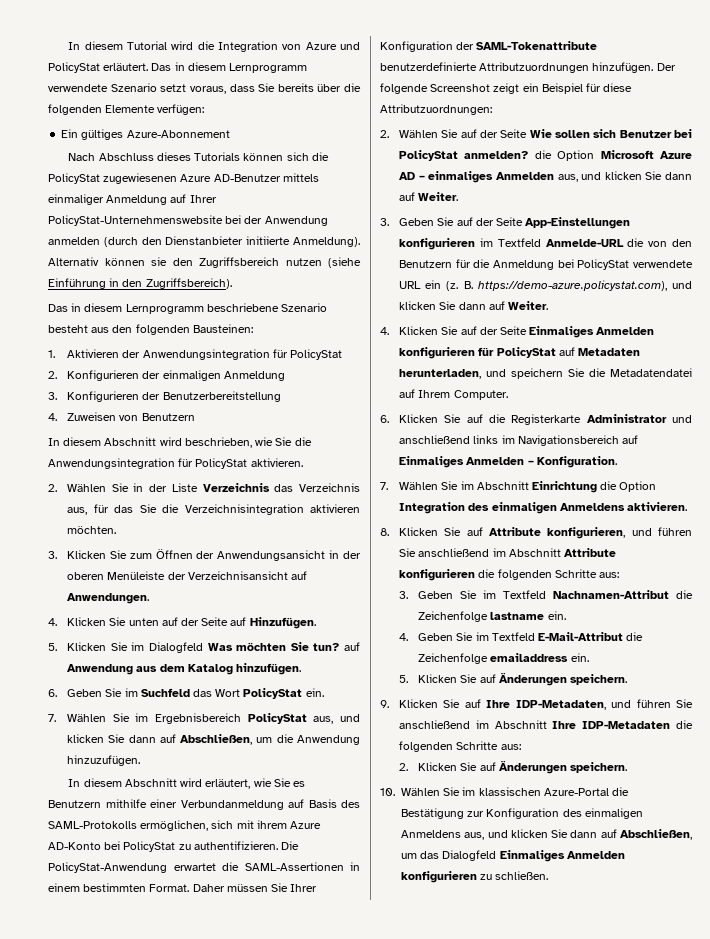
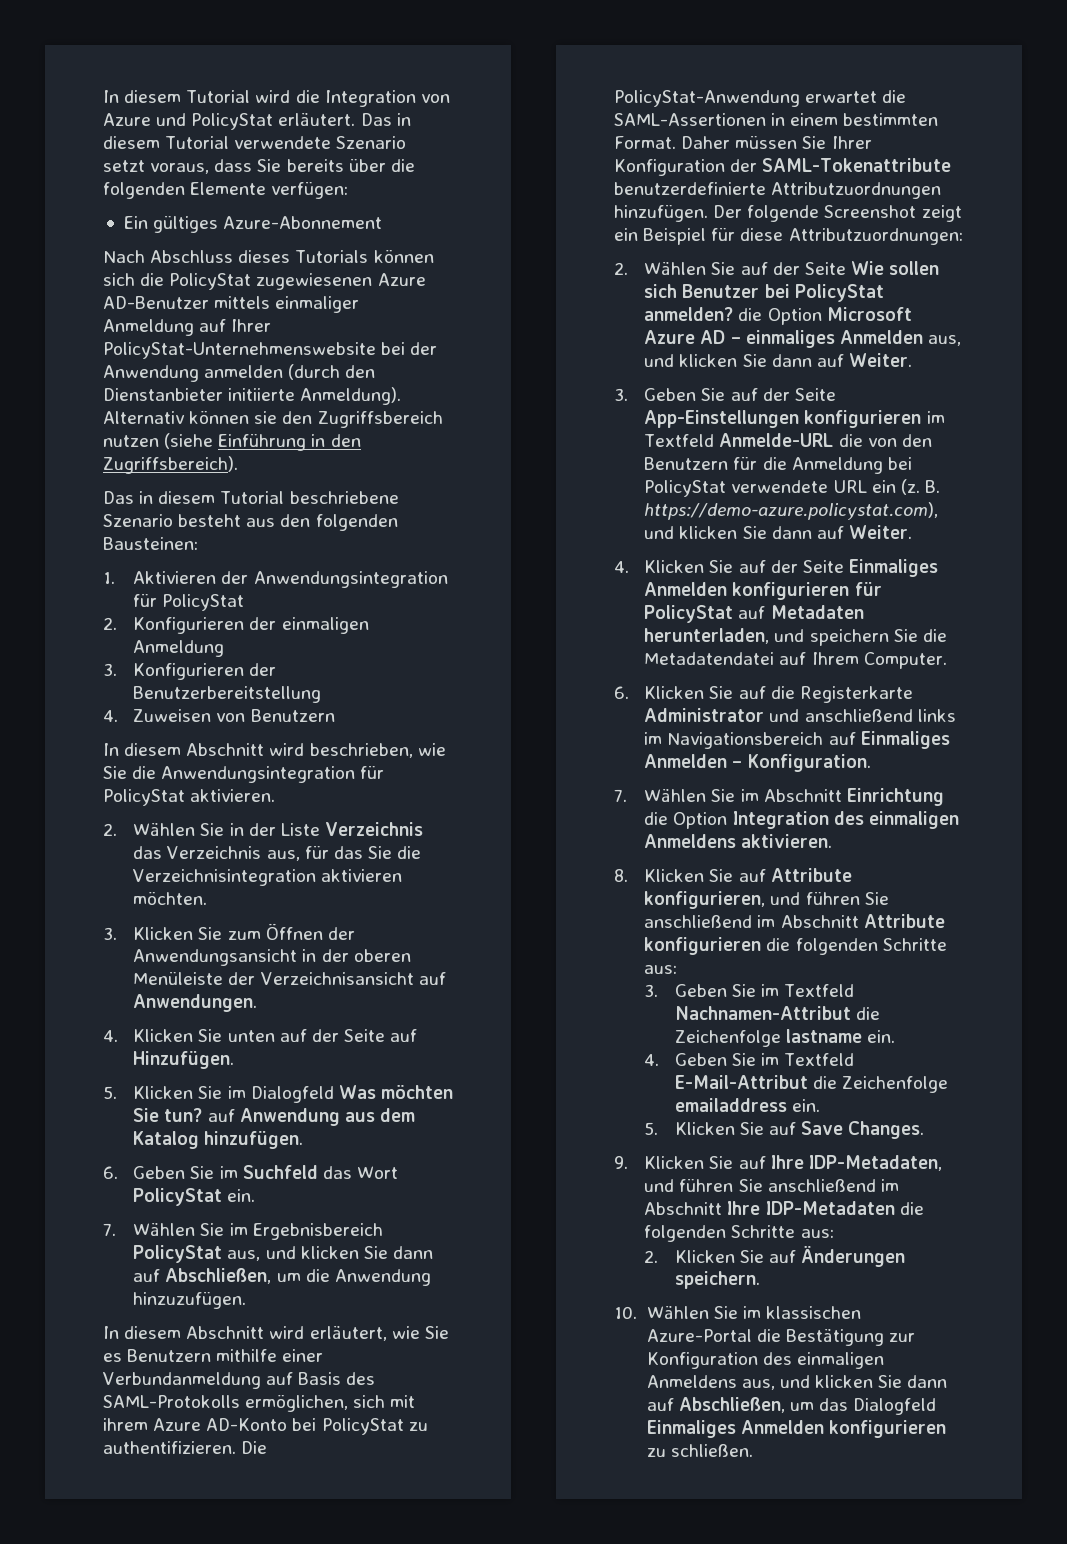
- Das in diesem Lernprogramm verwendete Szenario setzt voraus, dass Sie bereits über die folgenden Elemente verfügen:
+ Das in diesem Tutorial verwendete Szenario setzt voraus, dass Sie bereits über die folgenden Elemente verfügen:
- Das in diesem Lernprogramm beschriebene Szenario besteht aus den folgenden Bausteinen:
+ Das in diesem Tutorial beschriebene Szenario besteht aus den folgenden Bausteinen:
- 5. Klicken Sie auf Änderungen speichern.
+ 5. Klicken Sie auf Save Changes.

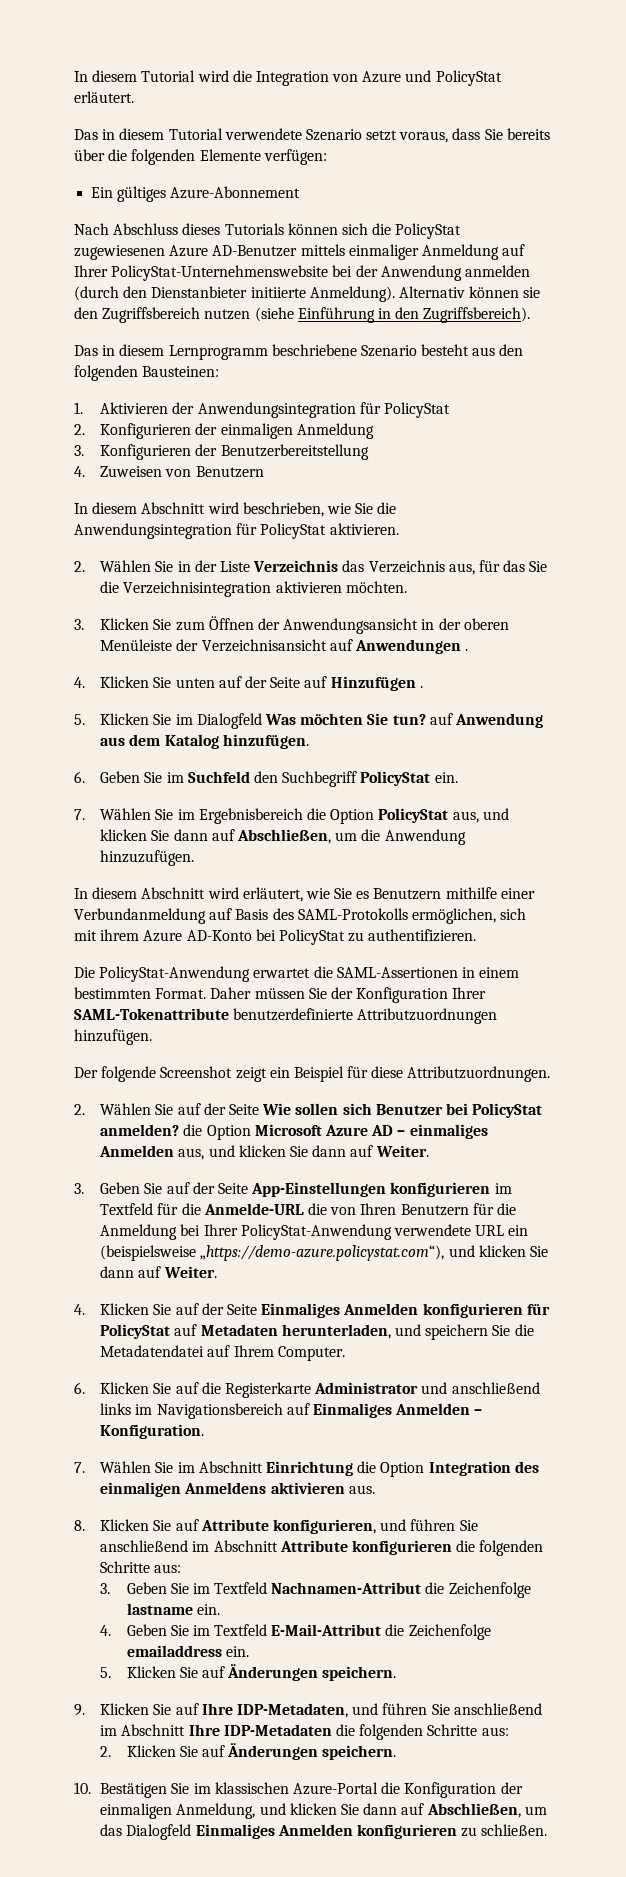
- In diesem Tutorial wird die Integration von Azure und PolicyStat erläutert. Das in diesem Tutorial verwendete Szenario setzt voraus, dass Sie bereits über die folgenden Elemente verfügen:
+ In diesem Tutorial wird die Integration von Azure und PolicyStat erläutert.
+ Das in diesem Tutorial verwendete Szenario setzt voraus, dass Sie bereits über die folgenden Elemente verfügen:
- Das in diesem Tutorial beschriebene Szenario besteht aus den folgenden Bausteinen:
+ Das in diesem Lernprogramm beschriebene Szenario besteht aus den folgenden Bausteinen:
- 3. Klicken Sie zum Öffnen der Anwendungsansicht in der oberen Menüleiste der Verzeichnisansicht auf Anwendungen.
+ 3. Klicken Sie zum Öffnen der Anwendungsansicht in der oberen Menüleiste der Verzeichnisansicht auf Anwendungen .
- 4. Klicken Sie unten auf der Seite auf Hinzufügen.
+ 4. Klicken Sie unten auf der Seite auf Hinzufügen .
- 6. Geben Sie im Suchfeld das Wort PolicyStat ein.
+ 6. Geben Sie im Suchfeld den Suchbegriff PolicyStat ein.
- 7. Wählen Sie im Ergebnisbereich PolicyStat aus, und klicken Sie dann auf Abschließen, um die Anwendung hinzuzufügen.
+ 7. Wählen Sie im Ergebnisbereich die Option PolicyStat aus, und klicken Sie dann auf Abschließen, um die Anwendung hinzuzufügen.
- In diesem Abschnitt wird erläutert, wie Sie es Benutzern mithilfe einer Verbundanmeldung auf Basis des SAML-Protokolls ermöglichen, sich mit ihrem Azure AD-Konto bei PolicyStat zu authentifizieren. Die PolicyStat-Anwendung erwartet die SAML-Assertionen in einem bestimmten Format.
+ In diesem Abschnitt wird erläutert, wie Sie es Benutzern mithilfe einer Verbundanmeldung auf Basis des SAML-Protokolls ermöglichen, sich mit ihrem Azure AD-Konto bei PolicyStat zu authentifizieren.
+ Die PolicyStat-Anwendung erwartet die SAML-Assertionen in einem bestimmten Format.
- Daher müssen Sie Ihrer Konfiguration der SAML-Tokenattribute benutzerdefinierte Attributzuordnungen hinzufügen. Der folgende Screenshot zeigt ein Beispiel für diese Attributzuordnungen:
+ Daher müssen Sie der Konfiguration Ihrer SAML-Tokenattribute benutzerdefinierte Attributzuordnungen hinzufügen.
+ Der folgende Screenshot zeigt ein Beispiel für diese Attributzuordnungen.
- 3. Geben Sie auf der Seite App-Einstellungen konfigurieren im Textfeld Anmelde-URL die von den Benutzern für die Anmeldung bei PolicyStat verwendete URL ein (z. B. https://demo-azure.policystat.com), und klicken Sie dann auf Weiter.
+ 3. Geben Sie auf der Seite App-Einstellungen konfigurieren im Textfeld für die Anmelde-URL die von Ihren Benutzern für die Anmeldung bei Ihrer PolicyStat-Anwendung verwendete URL ein (beispielsweise „https://demo-azure.policystat.com“), und klicken Sie dann auf Weiter.
- 7. Wählen Sie im Abschnitt Einrichtung die Option Integration des einmaligen Anmeldens aktivieren.
+ 7. Wählen Sie im Abschnitt Einrichtung die Option Integration des einmaligen Anmeldens aktivieren aus.
- 5. Klicken Sie auf Save Changes.
+ 5. Klicken Sie auf Änderungen speichern.
- 10. Wählen Sie im klassischen Azure-Portal die Bestätigung zur Konfiguration des einmaligen Anmeldens aus, und klicken Sie dann auf Abschließen, um das Dialogfeld Einmaliges Anmelden konfigurieren zu schließen.
+ 10. Bestätigen Sie im klassischen Azure-Portal die Konfiguration der einmaligen Anmeldung, und klicken Sie dann auf Abschließen, um das Dialogfeld Einmaliges Anmelden konfigurieren zu schließen.

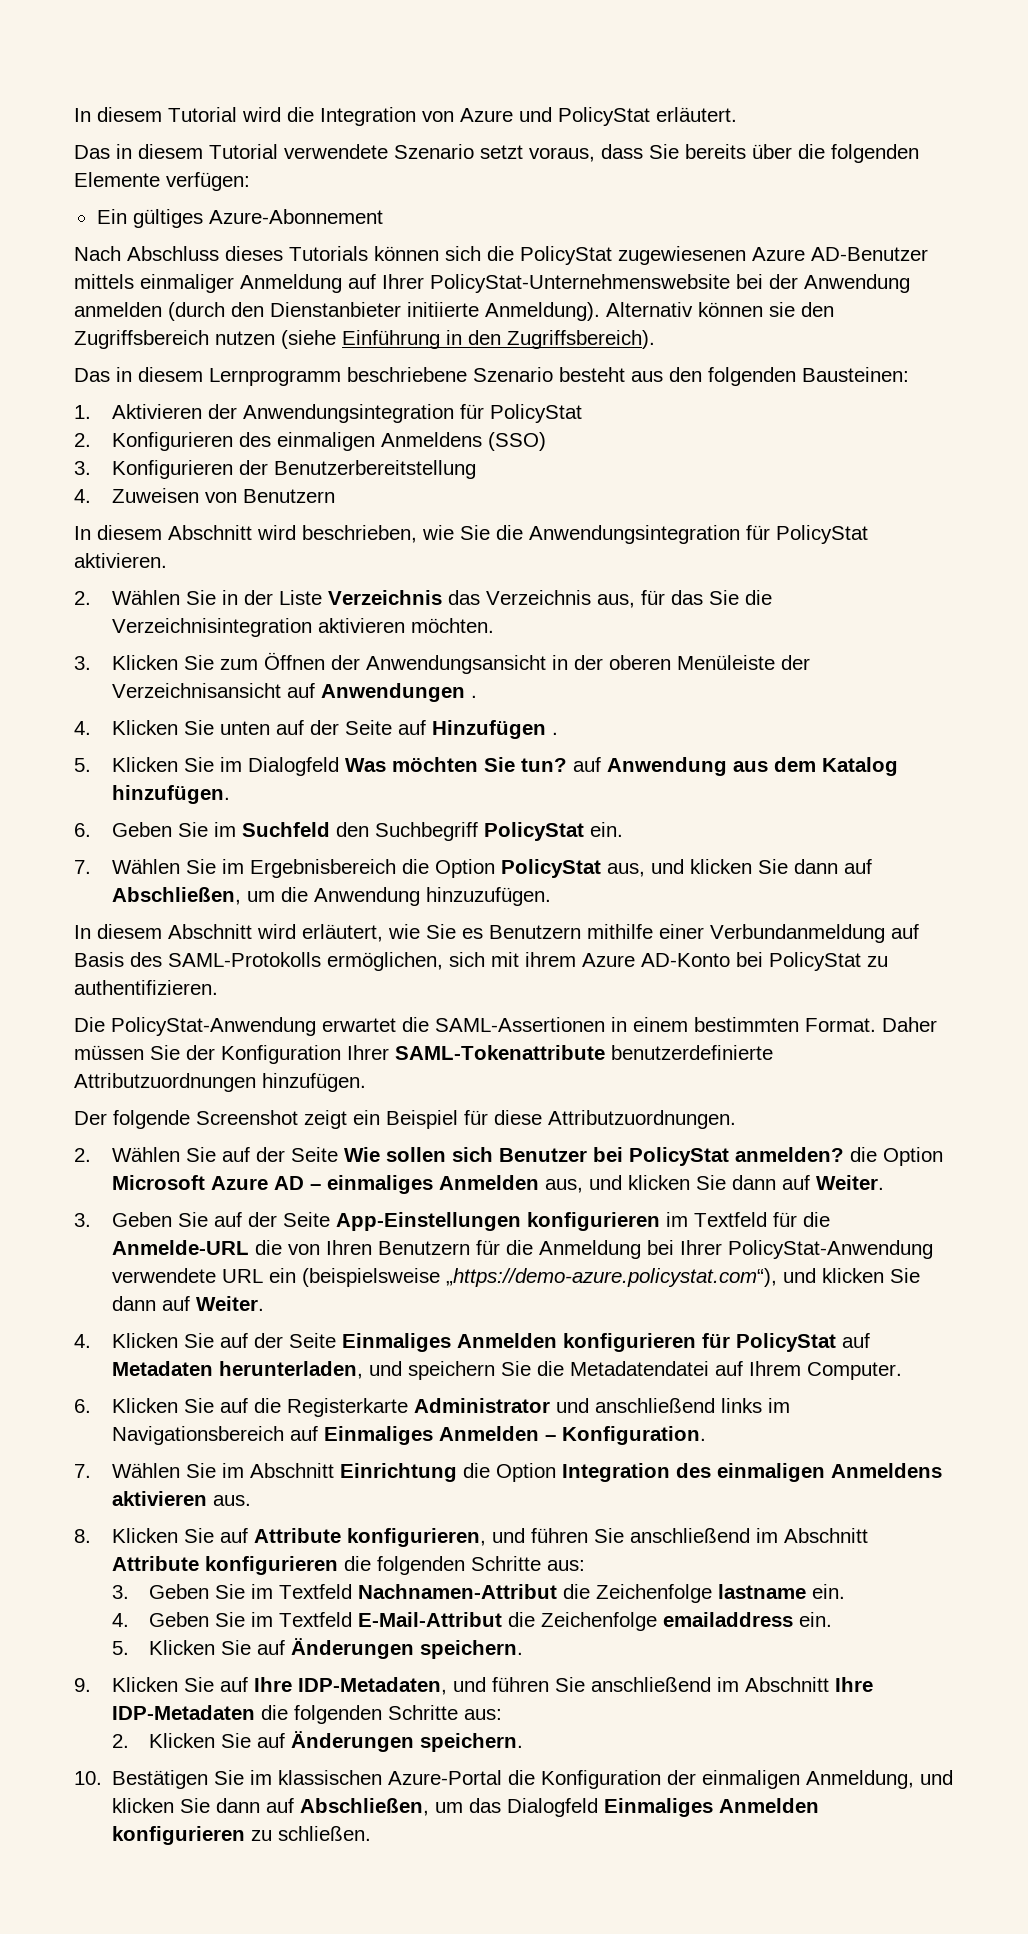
- 2. Konfigurieren der einmaligen Anmeldung
+ 2. Konfigurieren des einmaligen Anmeldens (SSO)

